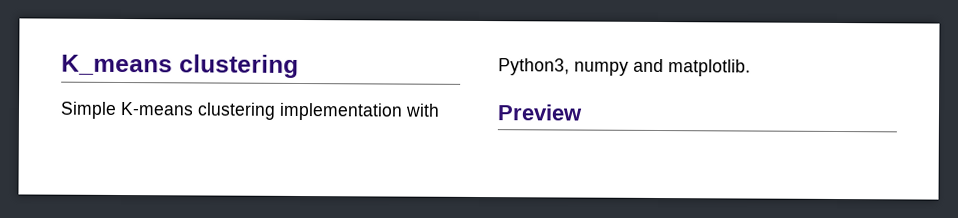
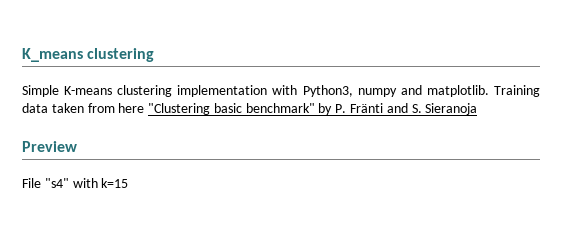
- Simple K-means clustering implementation with Python3, numpy and matplotlib.
+ Simple K-means clustering implementation with Python3, numpy and matplotlib. Training data taken from here "Clustering basic benchmark" by P. Fränti and S. Sieranoja
  Preview
+ File "s4" with k=15

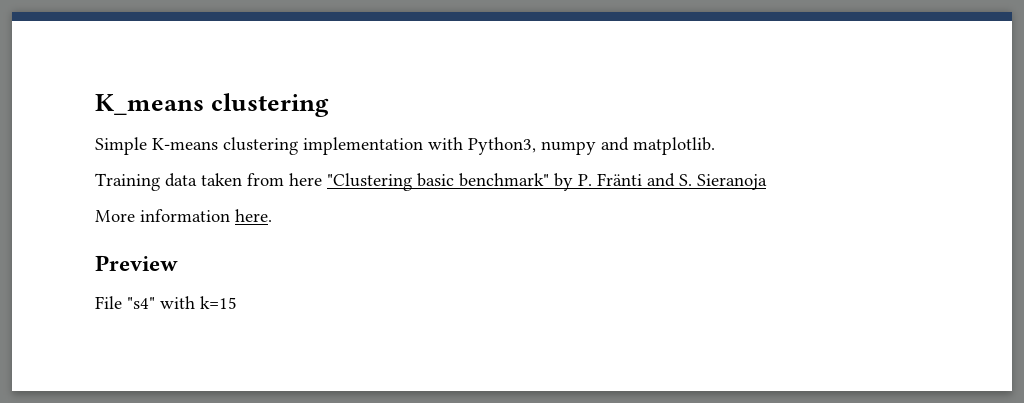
- Simple K-means clustering implementation with Python3, numpy and matplotlib. Training data taken from here "Clustering basic benchmark" by P. Fränti and S. Sieranoja
+ Simple K-means clustering implementation with Python3, numpy and matplotlib.
+ Training data taken from here "Clustering basic benchmark" by P. Fränti and S. Sieranoja
+ More information here.

